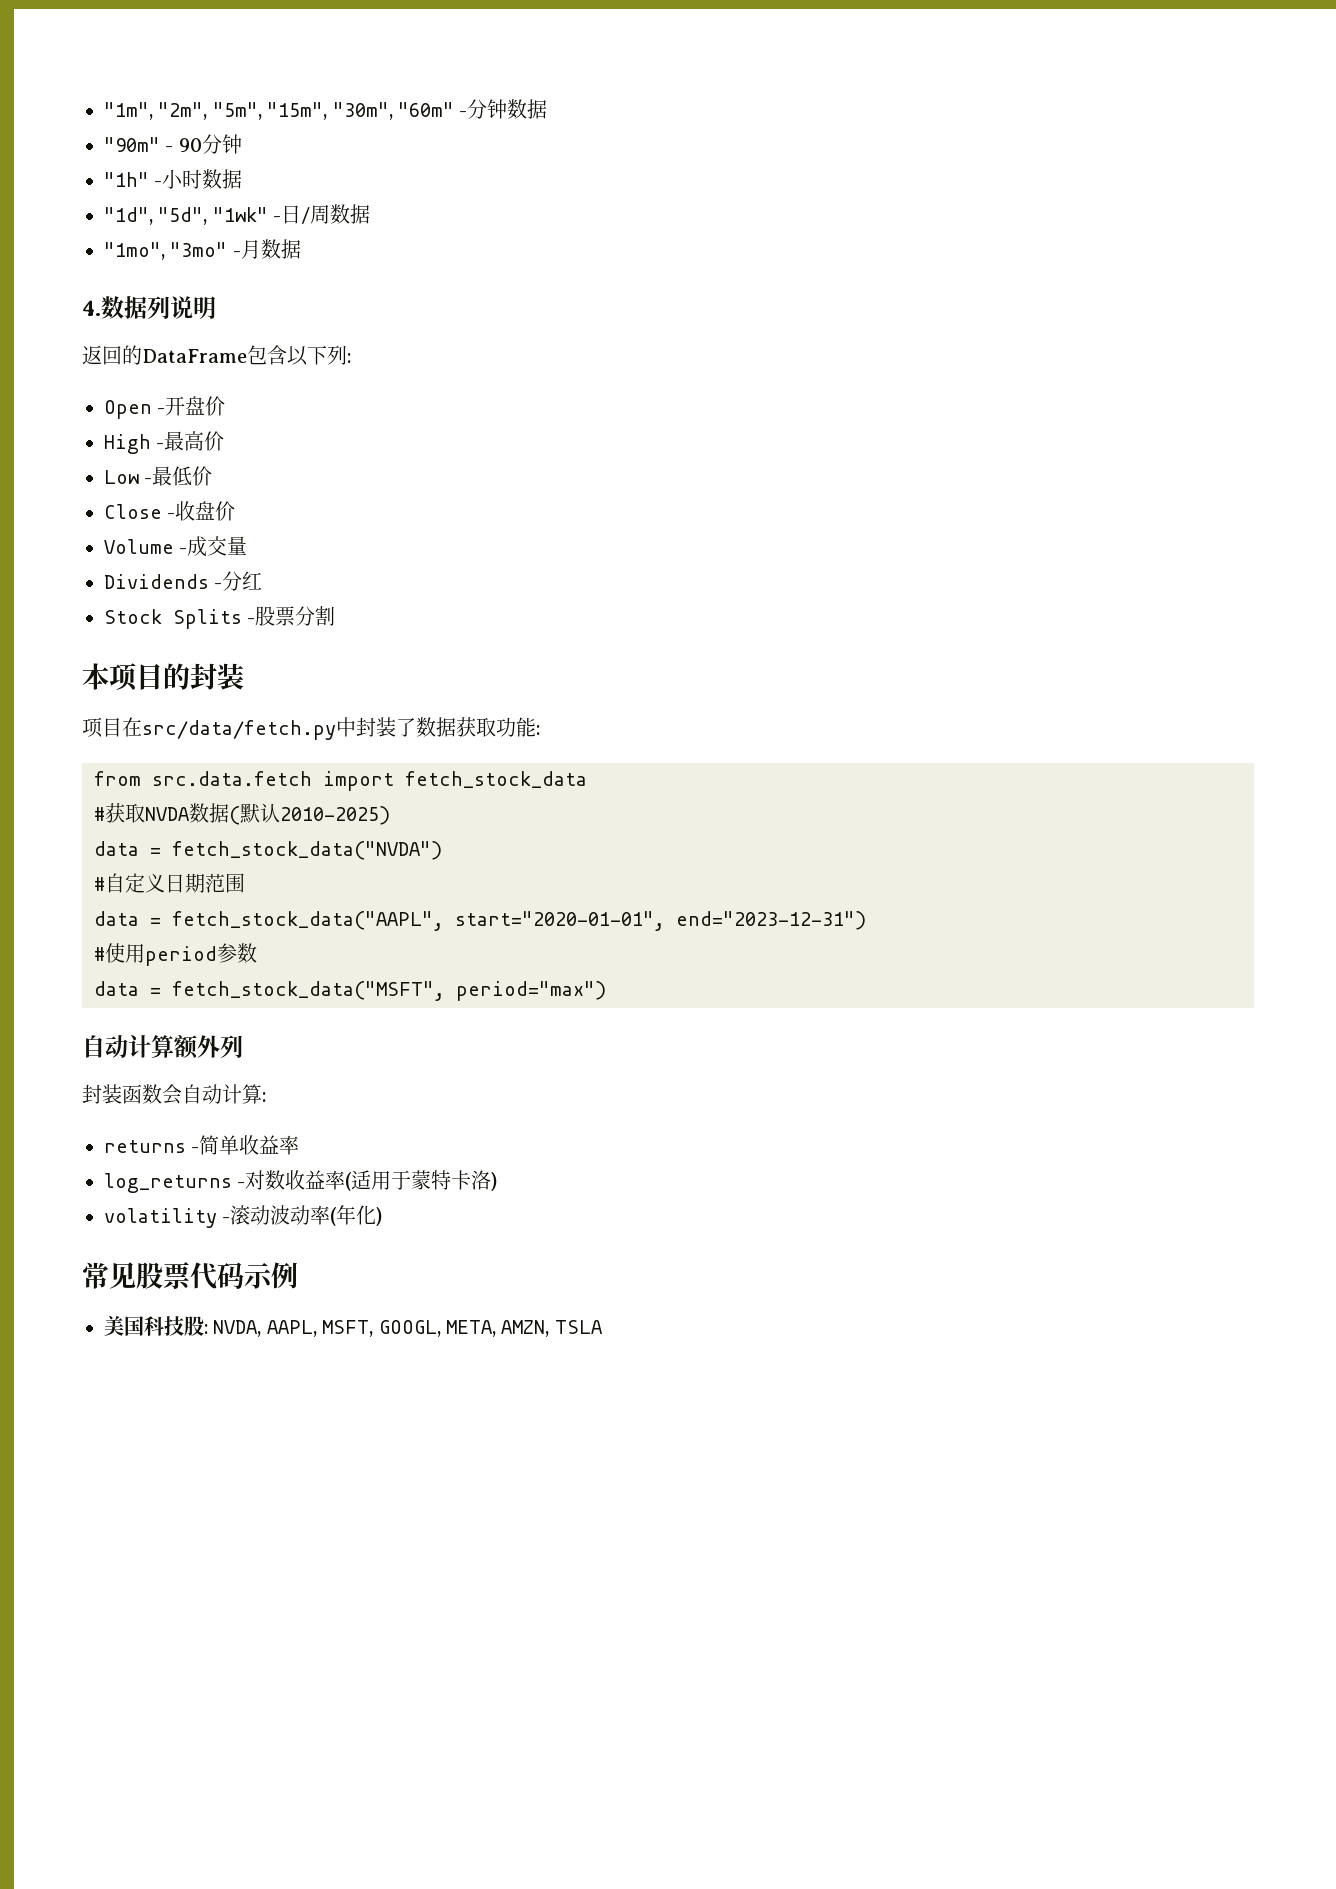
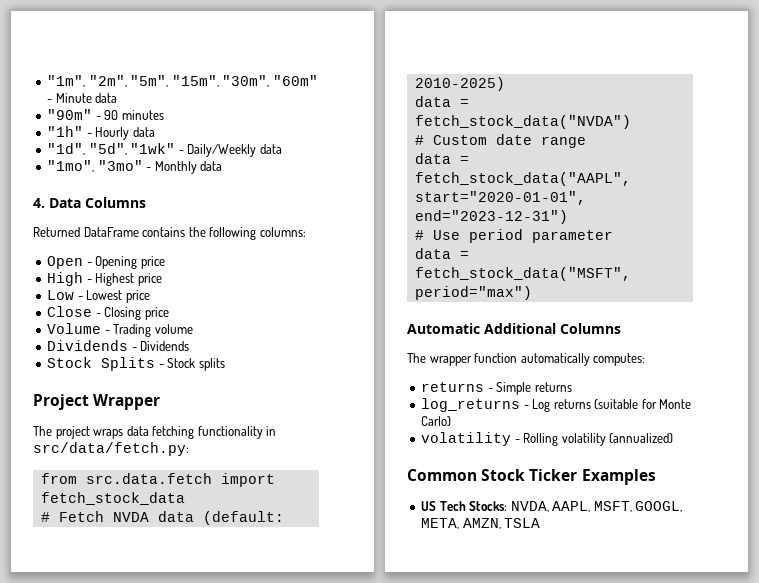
- "1m", "2m", "5m", "15m", "30m", "60m" -分钟数据
+ "1m", "2m", "5m", "15m", "30m", "60m" - Minute data
- "90m" - 90分钟
+ "90m" - 90 minutes
- "1h" -小时数据
+ "1h" - Hourly data
- "1d", "5d", "1wk" -日/周数据
+ "1d", "5d", "1wk" - Daily/Weekly data
- "1mo", "3mo" -月数据
+ "1mo", "3mo" - Monthly data
- 4.数据列说明
- 返回的DataFrame包含以下列:
+ 4. Data Columns
+ Returned DataFrame contains the following columns:
- Open -开盘价
+ Open - Opening price
- High -最高价
+ High - Highest price
- Low -最低价
+ Low - Lowest price
- Close -收盘价
+ Close - Closing price
- Volume -成交量
+ Volume - Trading volume
- Dividends -分红
+ Dividends - Dividends
- Stock Splits -股票分割
- 本项目的封装
- 项目在src/data/fetch.py中封装了数据获取功能:
+ Stock Splits - Stock splits
+ Project Wrapper
+ The project wraps data fetching functionality in src/data/fetch.py:
- #获取NVDA数据(默认2010-2025)
+ # Fetch NVDA data (default: 2010-2025)
- #自定义日期范围
+ # Custom date range
- #使用period参数
+ # Use period parameter
- 自动计算额外列
- 封装函数会自动计算:
+ Automatic Additional Columns
+ The wrapper function automatically computes:
- returns -简单收益率
+ returns - Simple returns
- log_returns -对数收益率(适用于蒙特卡洛)
- volatility -滚动波动率(年化)
- 常见股票代码示例
- 美国科技股: NVDA, AAPL, MSFT, GOOGL, META, AMZN, TSLA
+ log_returns - Log returns (suitable for Monte Carlo)
+ volatility - Rolling volatility (annualized)
+ Common Stock Ticker Examples
+ US Tech Stocks: NVDA, AAPL, MSFT, GOOGL, META, AMZN, TSLA

